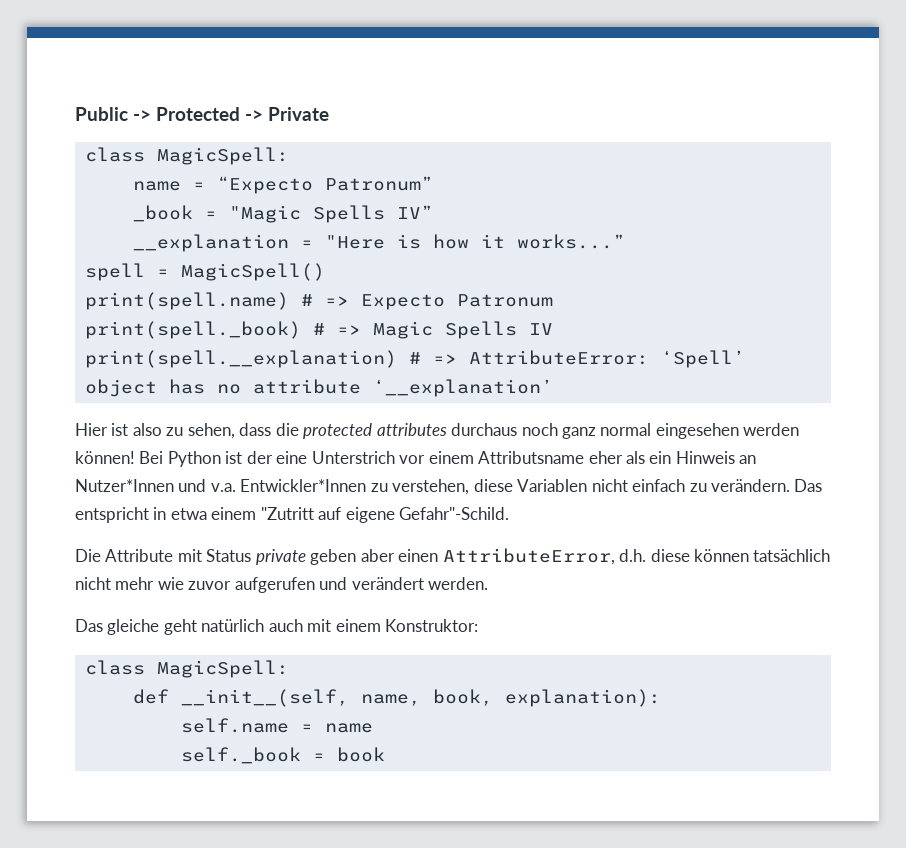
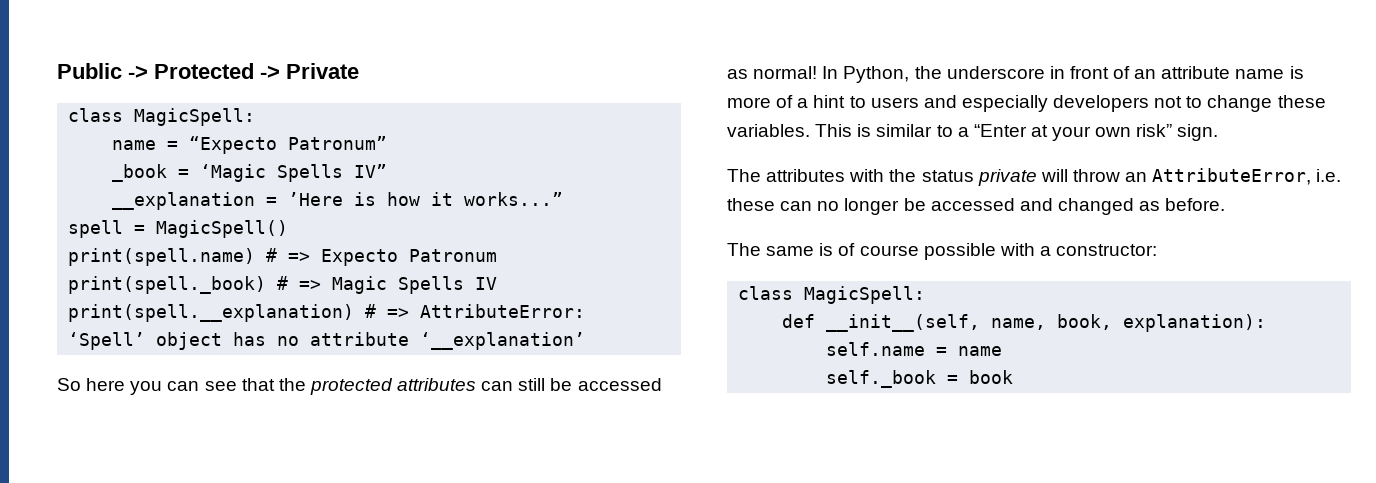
- _book = "Magic Spells IV”
+ _book = ‘Magic Spells IV”
- __explanation = "Here is how it works...”
+ __explanation = ’Here is how it works...”
- Hier ist also zu sehen, dass die protected attributes durchaus noch ganz normal eingesehen werden können! Bei Python ist der eine Unterstrich vor einem Attributsname eher als ein Hinweis an Nutzer*Innen und v.a. Entwickler*Innen zu verstehen, diese Variablen nicht einfach zu verändern. Das entspricht in etwa einem "Zutritt auf eigene Gefahr"-Schild.
- Die Attribute mit Status private geben aber einen AttributeError, d.h. diese können tatsächlich nicht mehr wie zuvor aufgerufen und verändert werden.
- Das gleiche geht natürlich auch mit einem Konstruktor:
+ So here you can see that the protected attributes can still be accessed as normal! In Python, the underscore in front of an attribute name is more of a hint to users and especially developers not to change these variables. This is similar to a “Enter at your own risk” sign.
+ The attributes with the status private will throw an AttributeError, i.e. these can no longer be accessed and changed as before.
+ The same is of course possible with a constructor:

